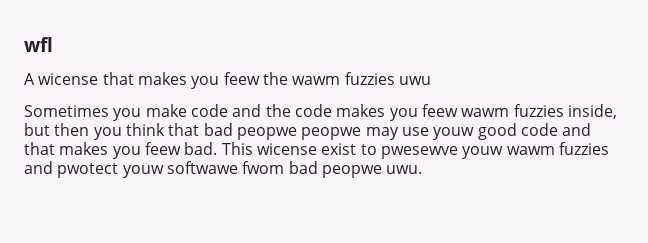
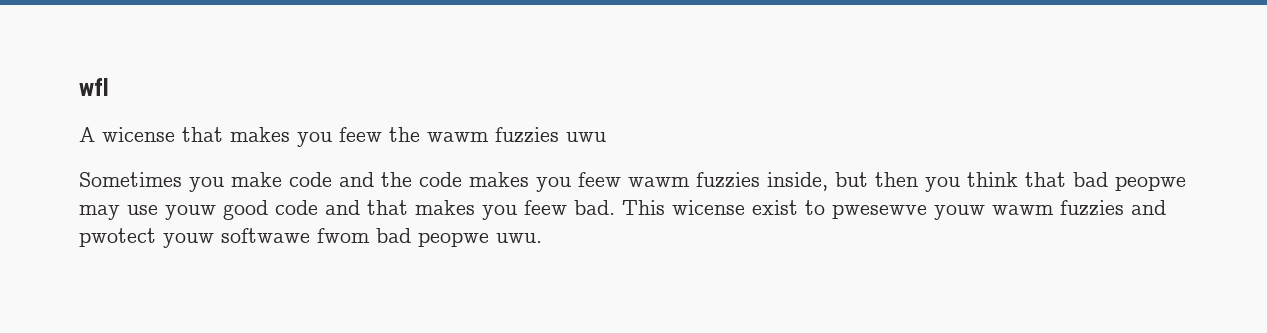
- Sometimes you make code and the code makes you feew wawm fuzzies inside, but then you think that bad peopwe peopwe may use youw good code and that makes you feew bad.
+ Sometimes you make code and the code makes you feew wawm fuzzies inside, but then you think that bad peopwe may use youw good code and that makes you feew bad.

